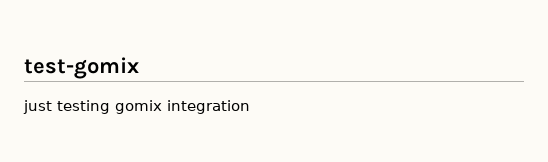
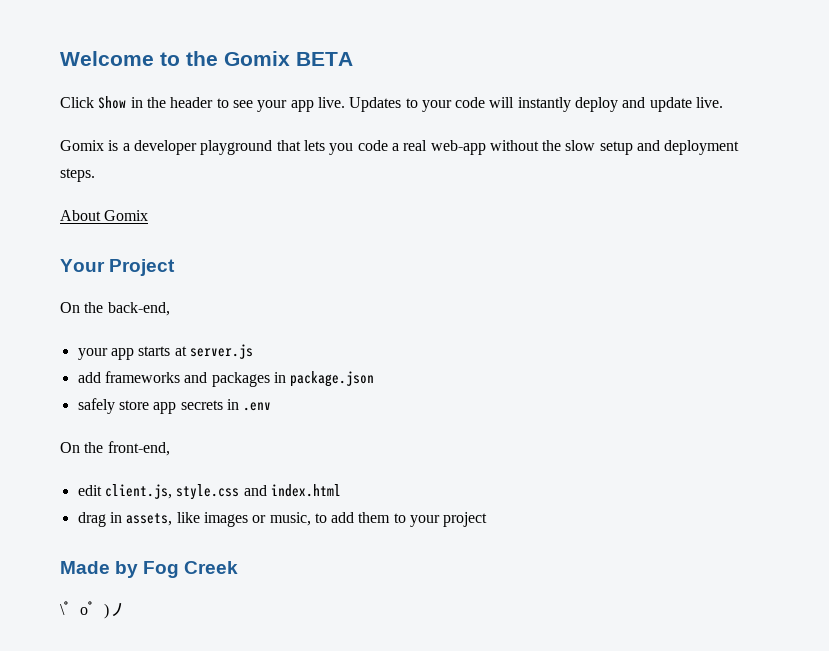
- test-gomix
- just testing gomix integration
+ Welcome to the Gomix BETA
+ Click Show in the header to see your app live. Updates to your code will instantly deploy and update live.
+ Gomix is a developer playground that lets you code a real web-app without the slow setup and deployment steps.
+ About Gomix
+ Your Project
+ On the back-end,
+ your app starts at server.js
+ add frameworks and packages in package.json
+ safely store app secrets in .env
+ On the front-end,
+ edit client.js, style.css and index.html
+ drag in assets, like images or music, to add them to your project
+ Made by Fog Creek
+ \゜o゜)ノ

